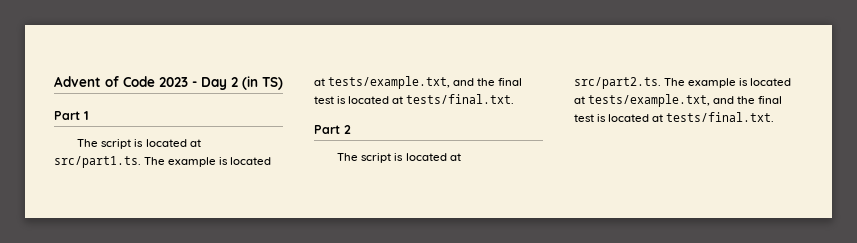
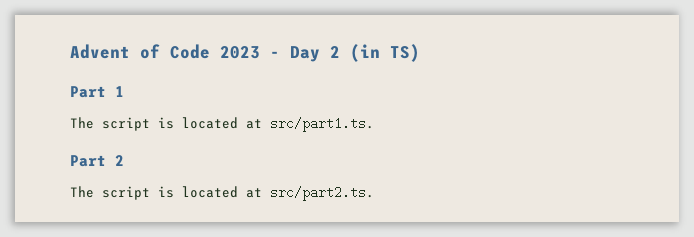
- The script is located at src/part1.ts. The example is located at tests/example.txt, and the final test is located at tests/final.txt.
+ The script is located at src/part1.ts.
- The script is located at src/part2.ts. The example is located at tests/example.txt, and the final test is located at tests/final.txt.
+ The script is located at src/part2.ts.

